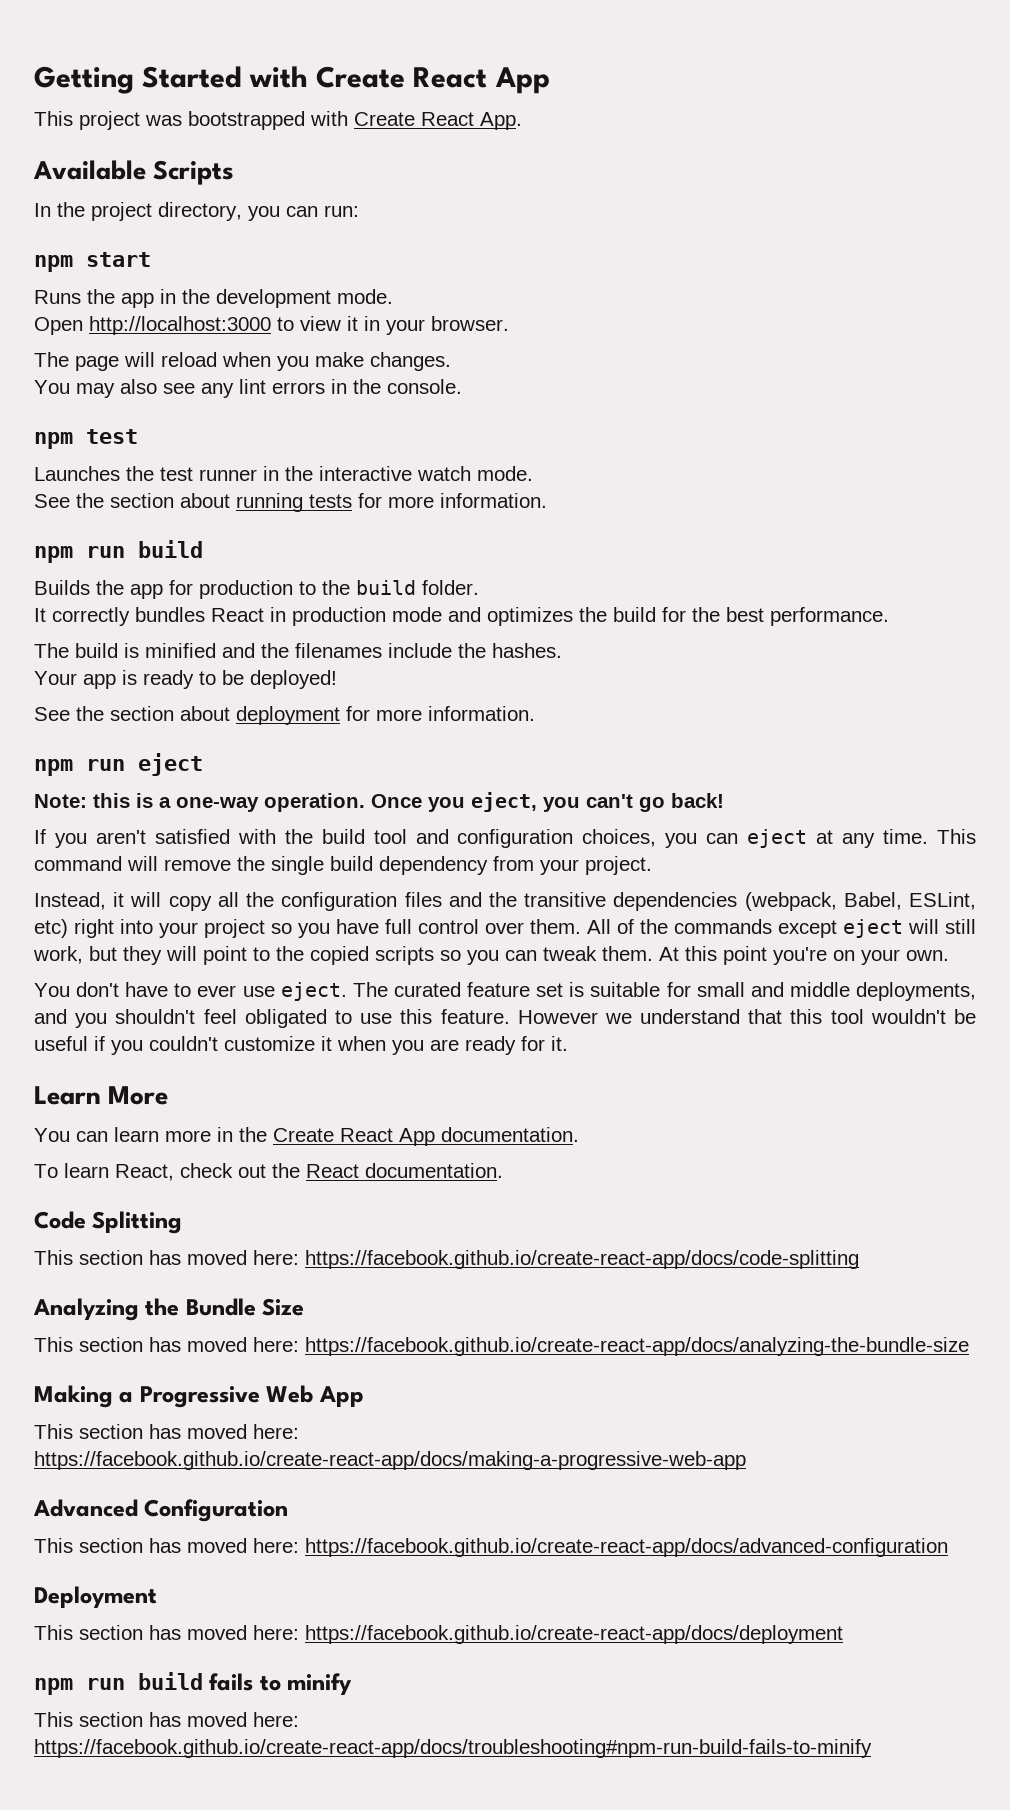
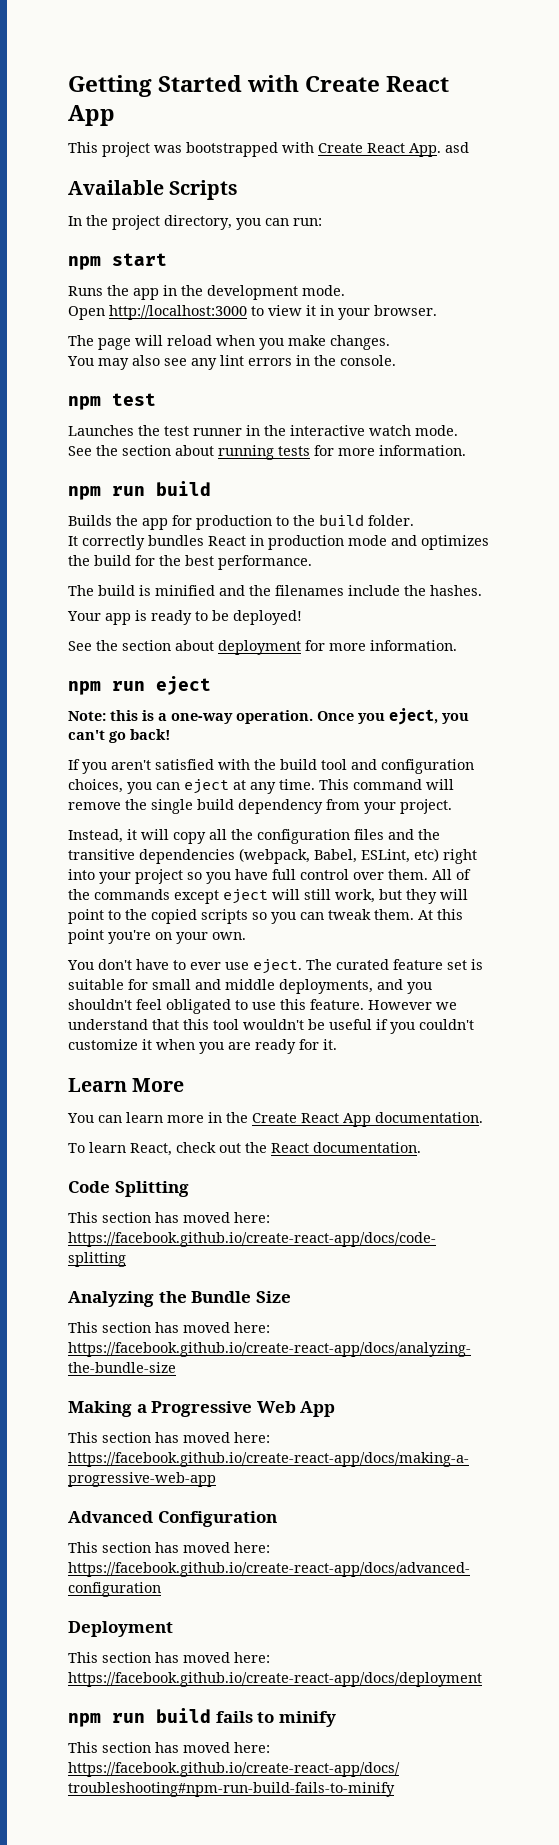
- This project was bootstrapped with Create React App.
+ This project was bootstrapped with Create React App. asd

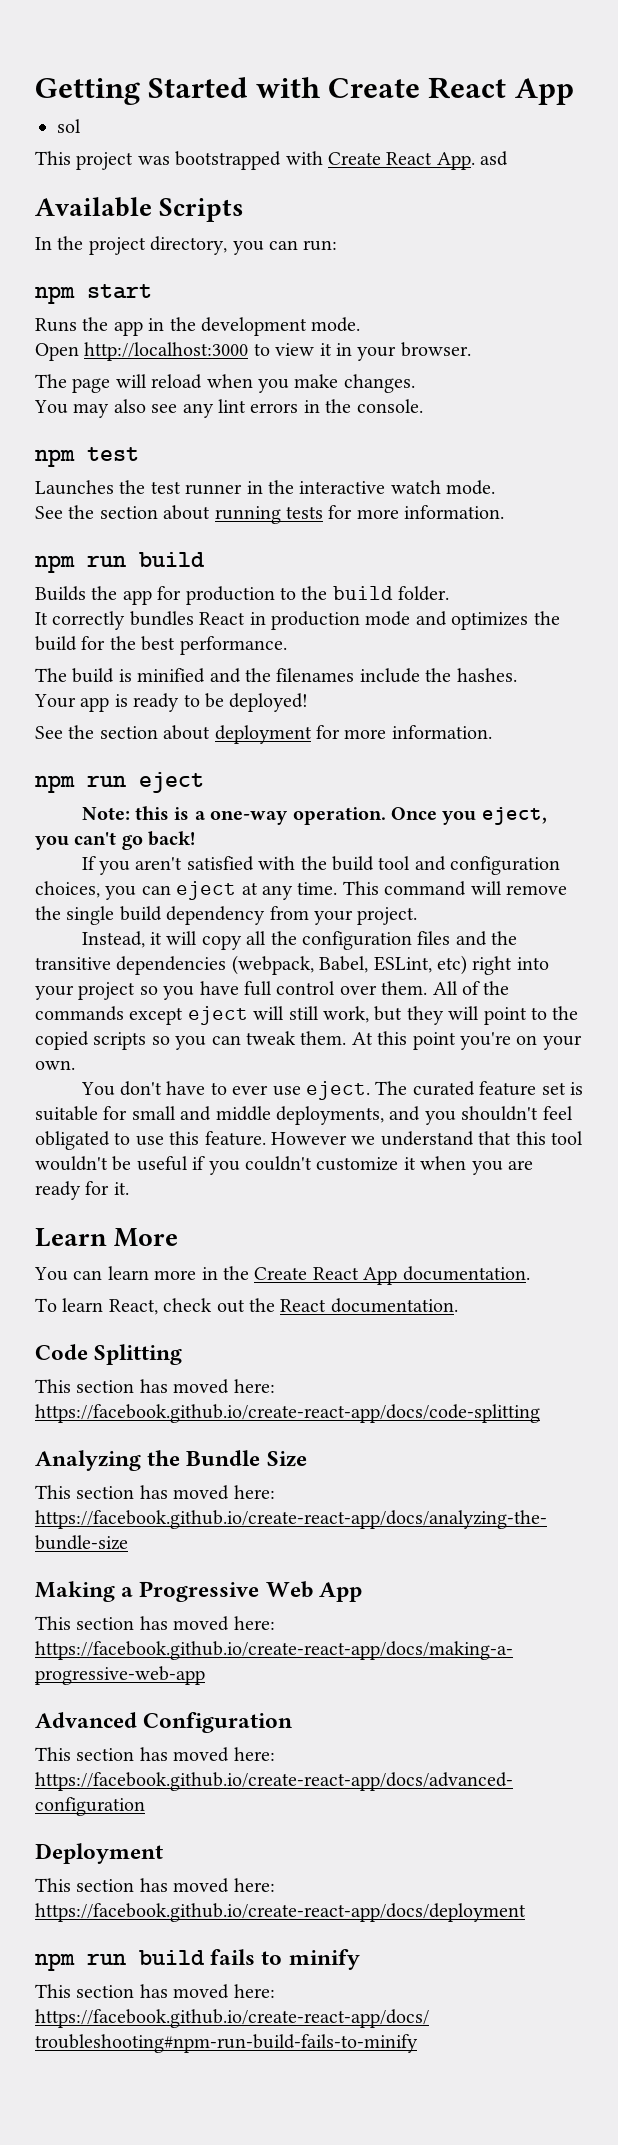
+ sol

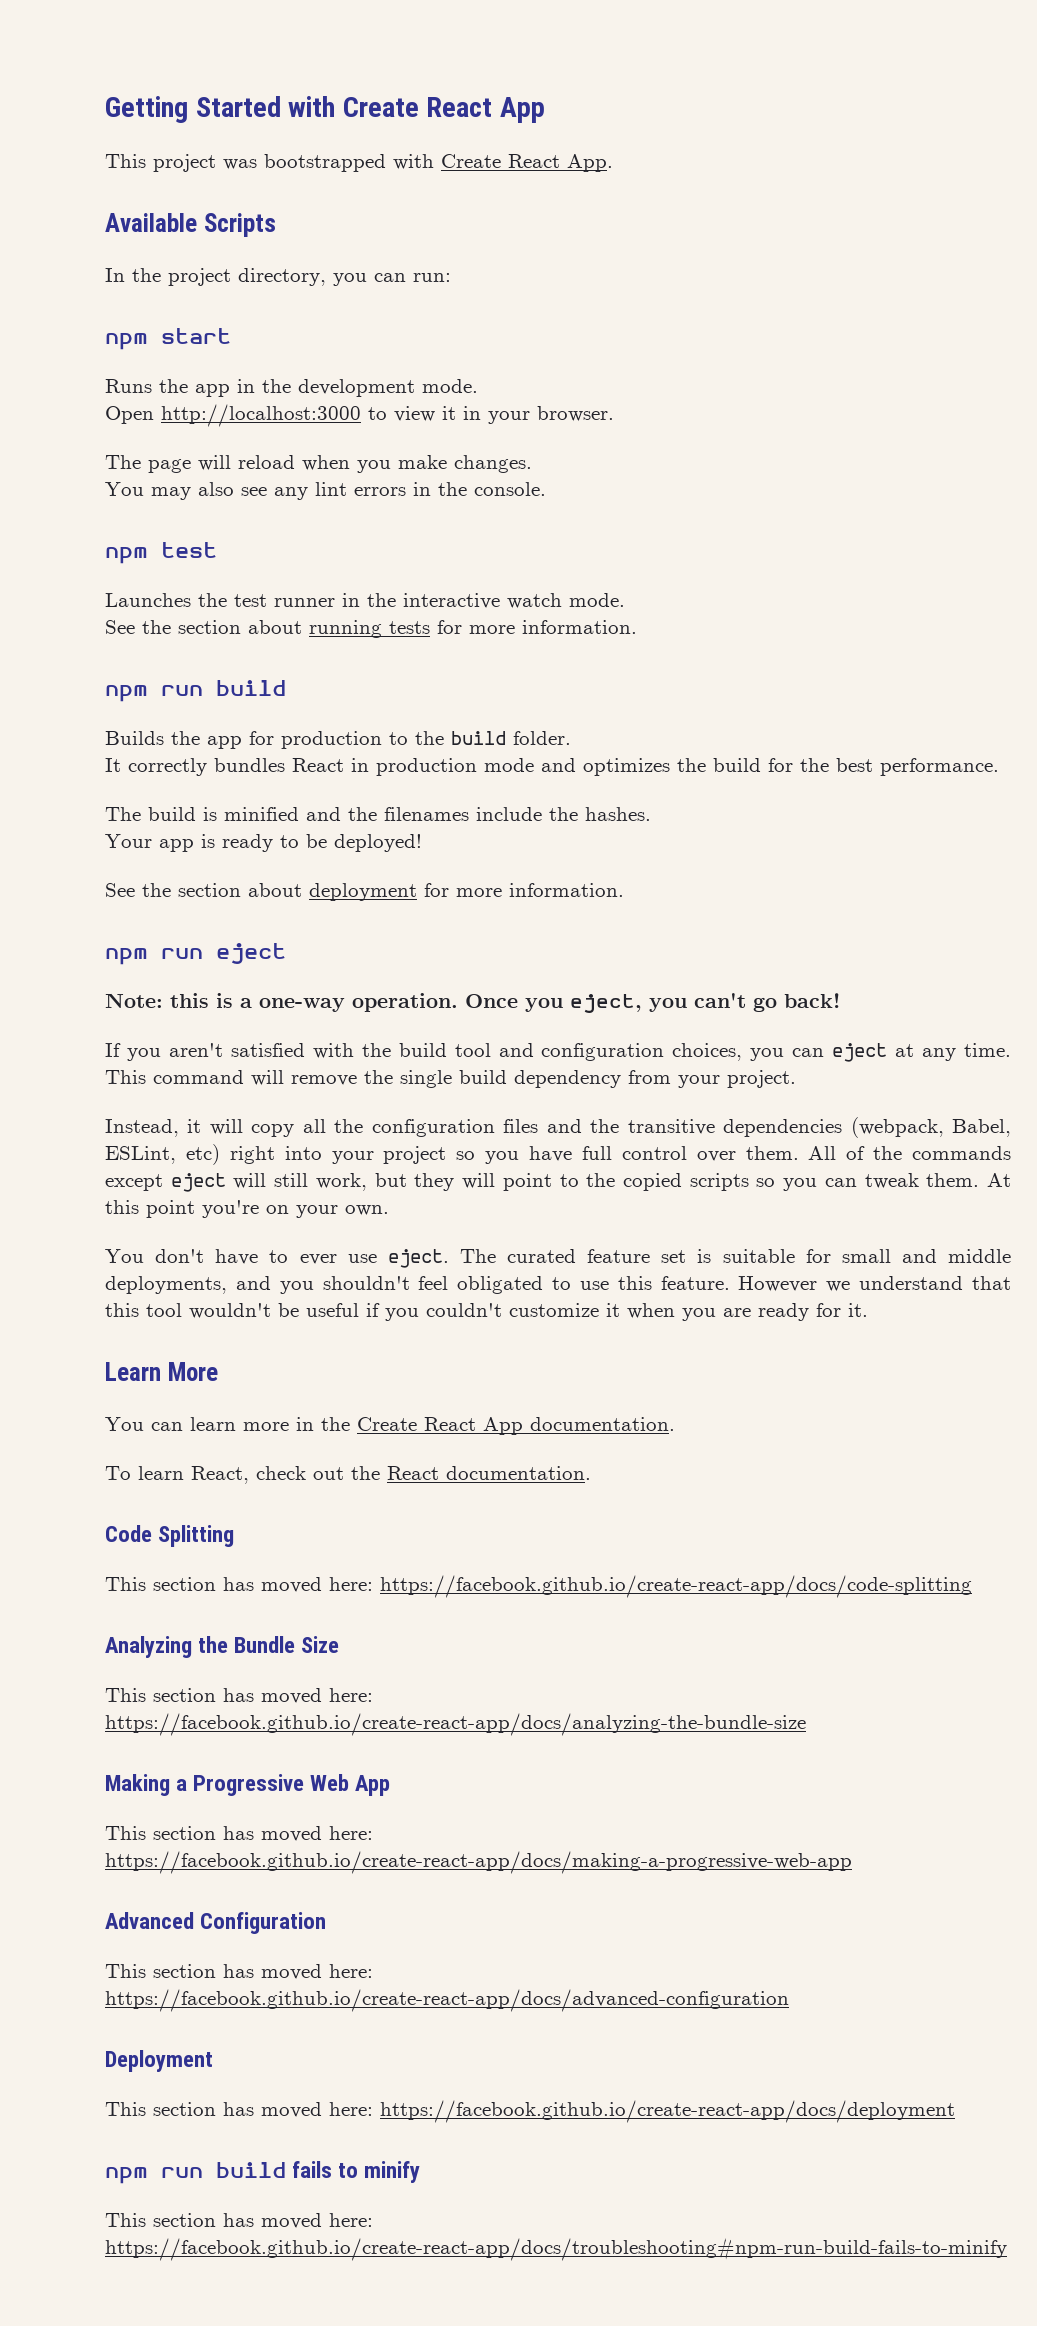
- sol
- This project was bootstrapped with Create React App. asd
+ This project was bootstrapped with Create React App.

